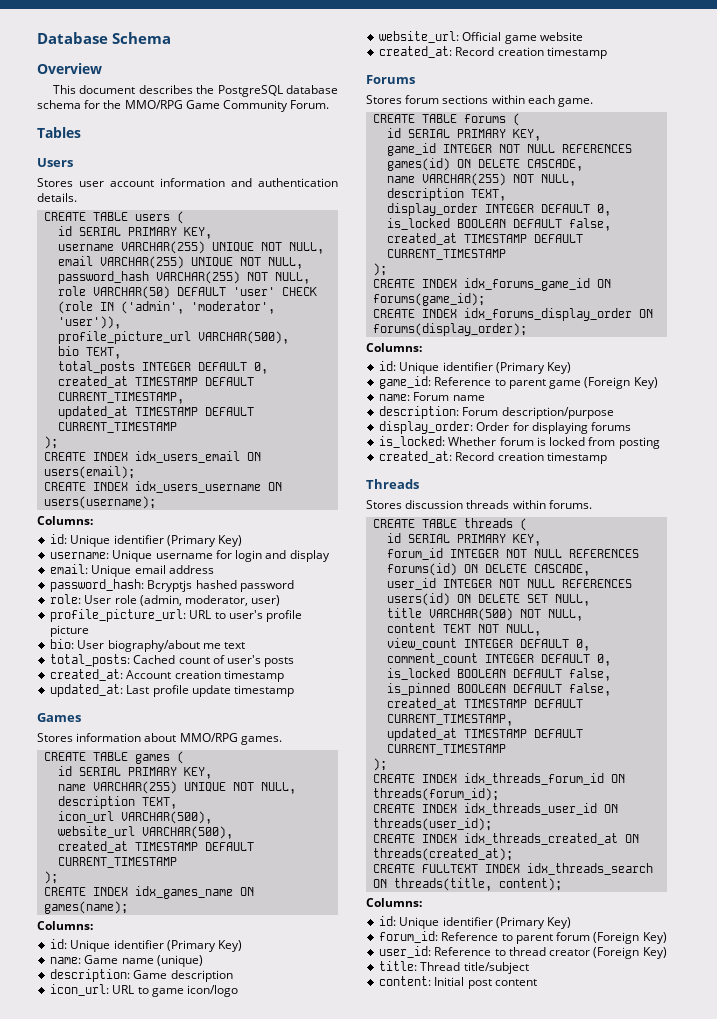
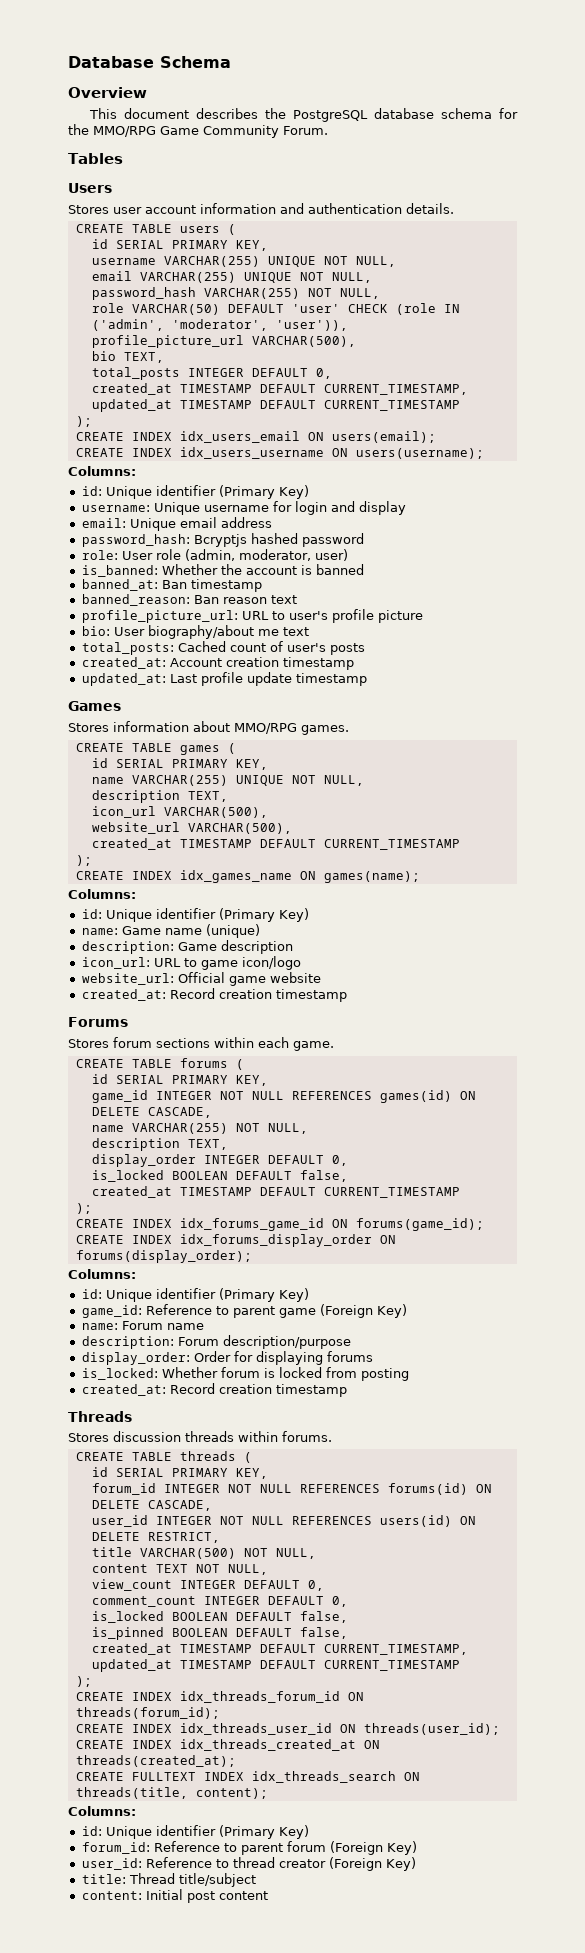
+ is_banned: Whether the account is banned
+ banned_at: Ban timestamp
+ banned_reason: Ban reason text
- user_id INTEGER NOT NULL REFERENCES users(id) ON DELETE SET NULL,
+ user_id INTEGER NOT NULL REFERENCES users(id) ON DELETE RESTRICT,

